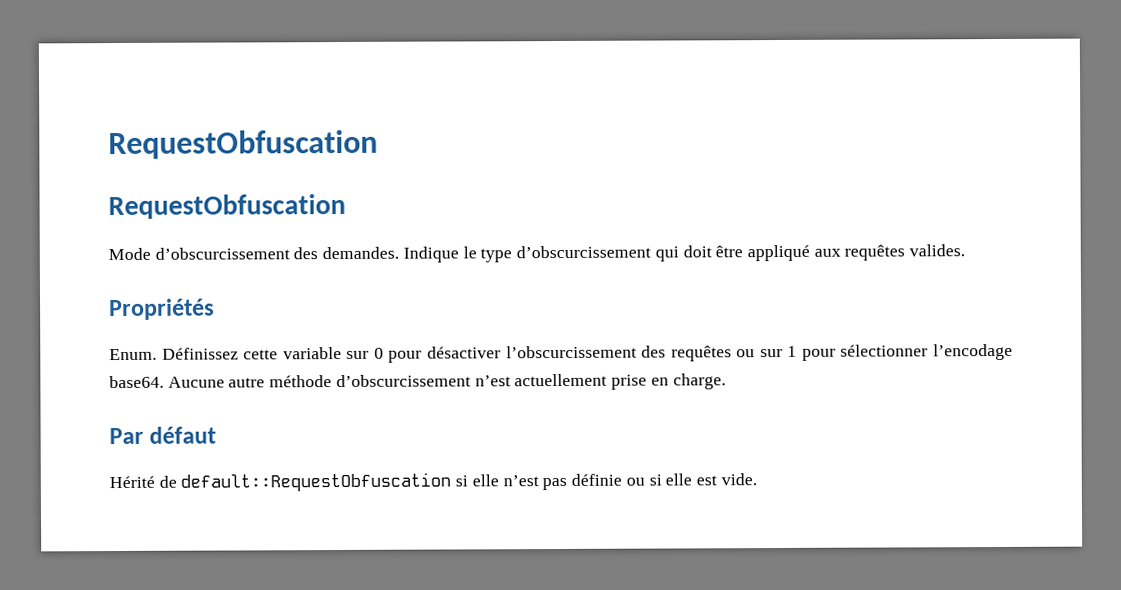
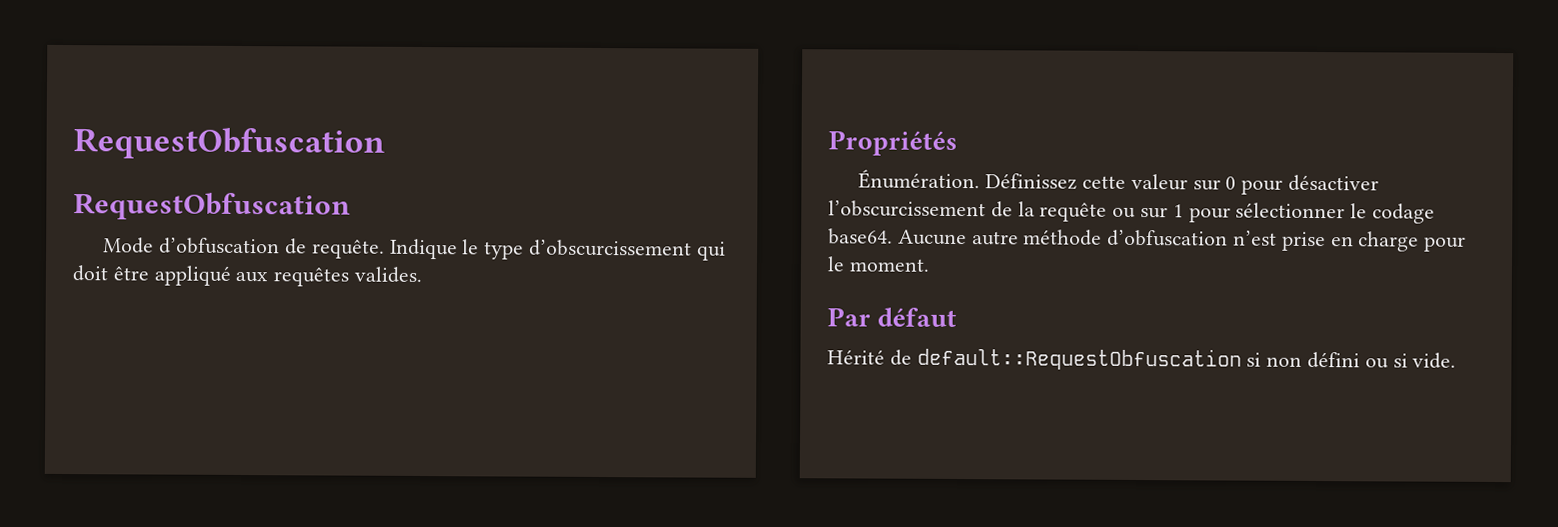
- Mode d’obscurcissement des demandes.
+ Mode d’obfuscation de requête.
- Enum.
+ Énumération.
- Définissez cette variable sur 0 pour désactiver l’obscurcissement des requêtes ou sur 1 pour sélectionner l’encodage base64.
+ Définissez cette valeur sur 0 pour désactiver l’obscurcissement de la requête ou sur 1 pour sélectionner le codage base64.
- Aucune autre méthode d’obscurcissement n’est actuellement prise en charge.
+ Aucune autre méthode d’obfuscation n’est prise en charge pour le moment.
- Hérité de default::RequestObfuscation si elle n’est pas définie ou si elle est vide.
+ Hérité de default::RequestObfuscation si non défini ou si vide.

